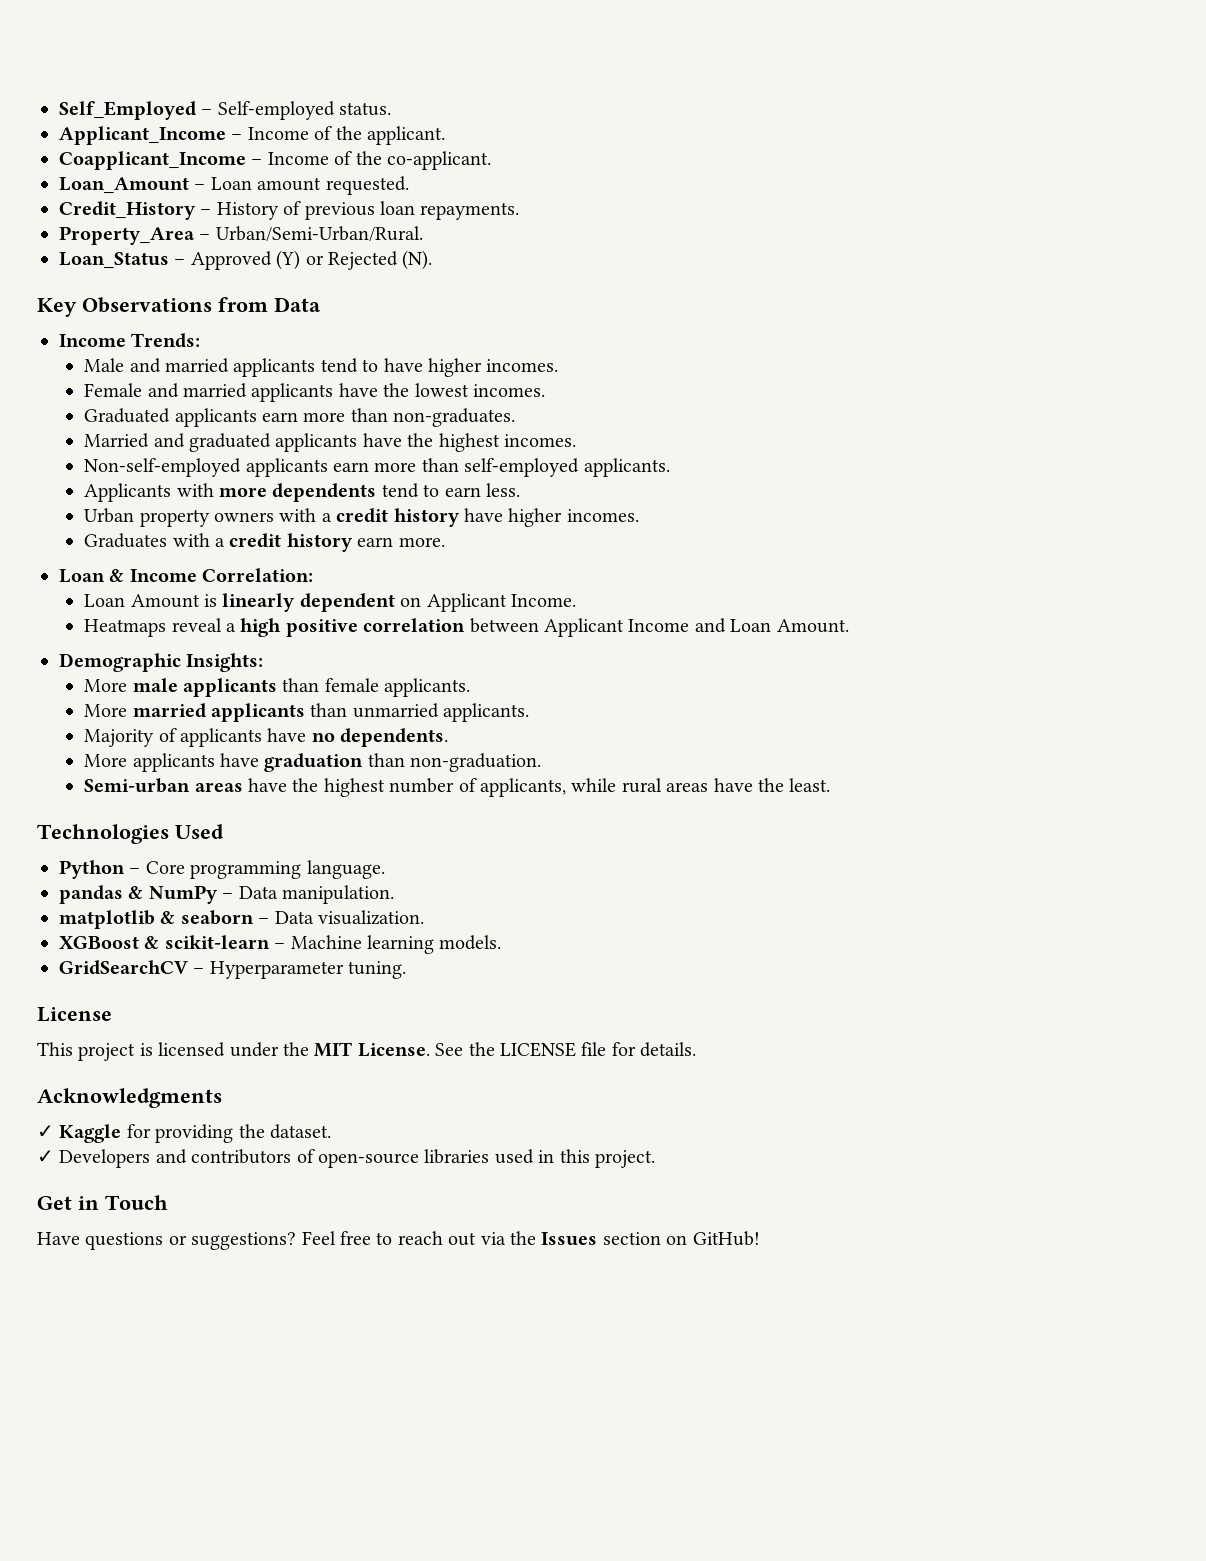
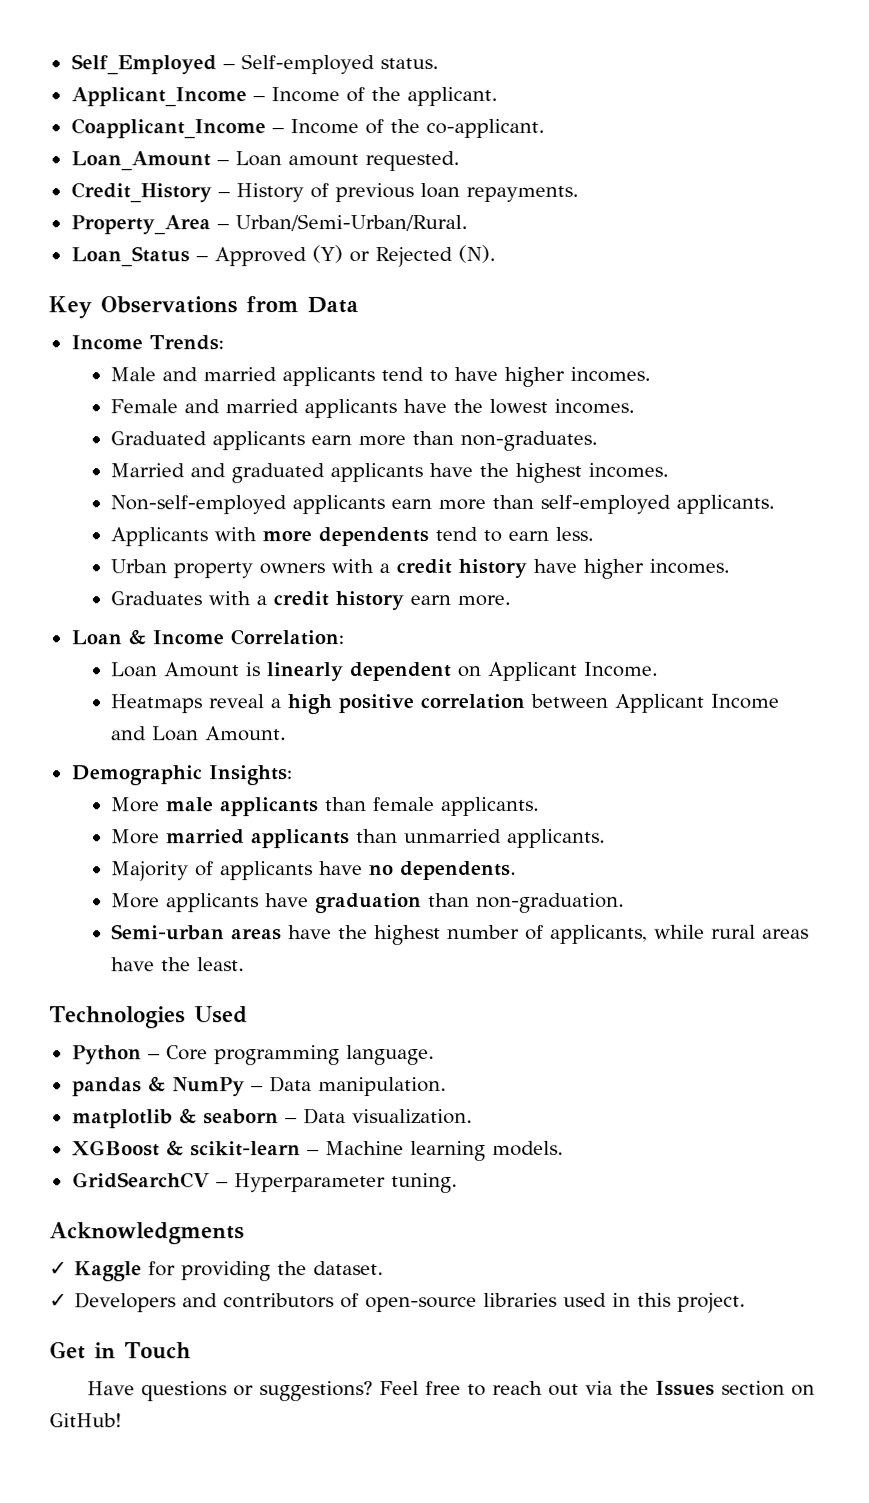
- License
- This project is licensed under the MIT License. See the LICENSE file for details.

